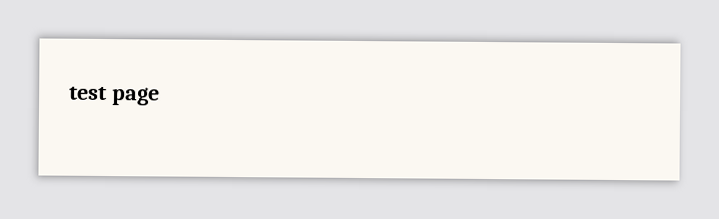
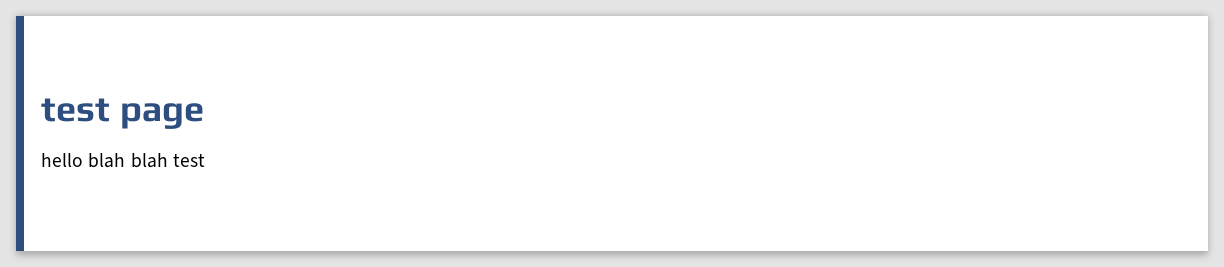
+ hello blah blah test

